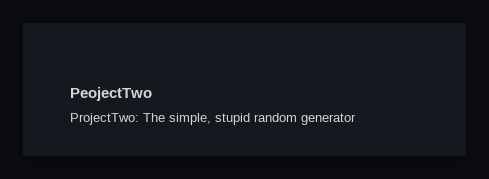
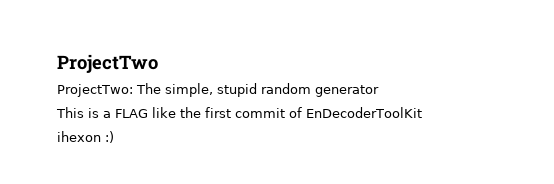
- PeojectTwo
+ ProjectTwo
+ This is a FLAG like the first commit of EnDecoderToolKit
+ ihexon :)

